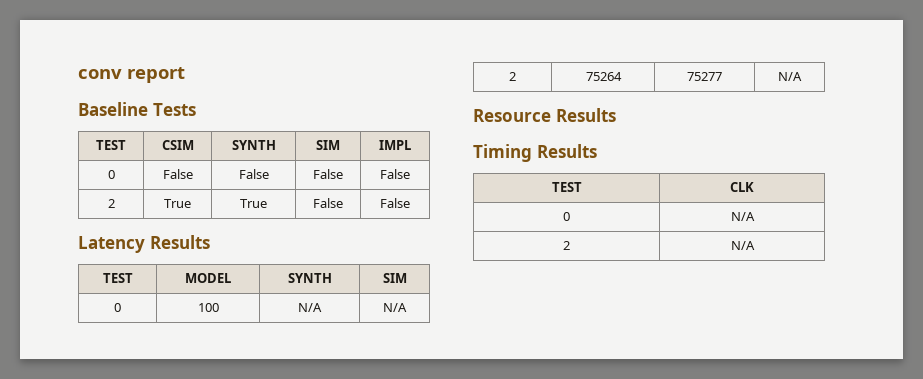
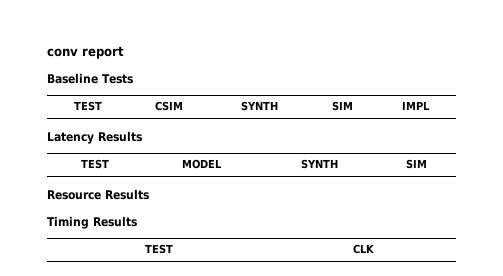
- 0 | False | False | False | False
- 2 | True | True | False | False
- 0 | 100 | N/A | N/A
- 2 | 75264 | 75277 | N/A
- 0 | N/A
- 2 | N/A

